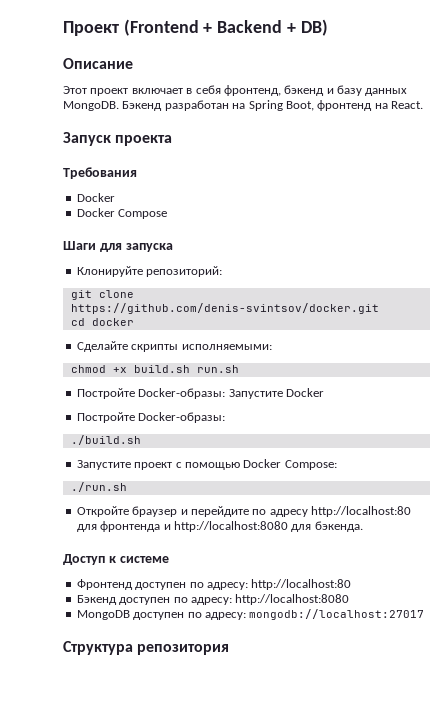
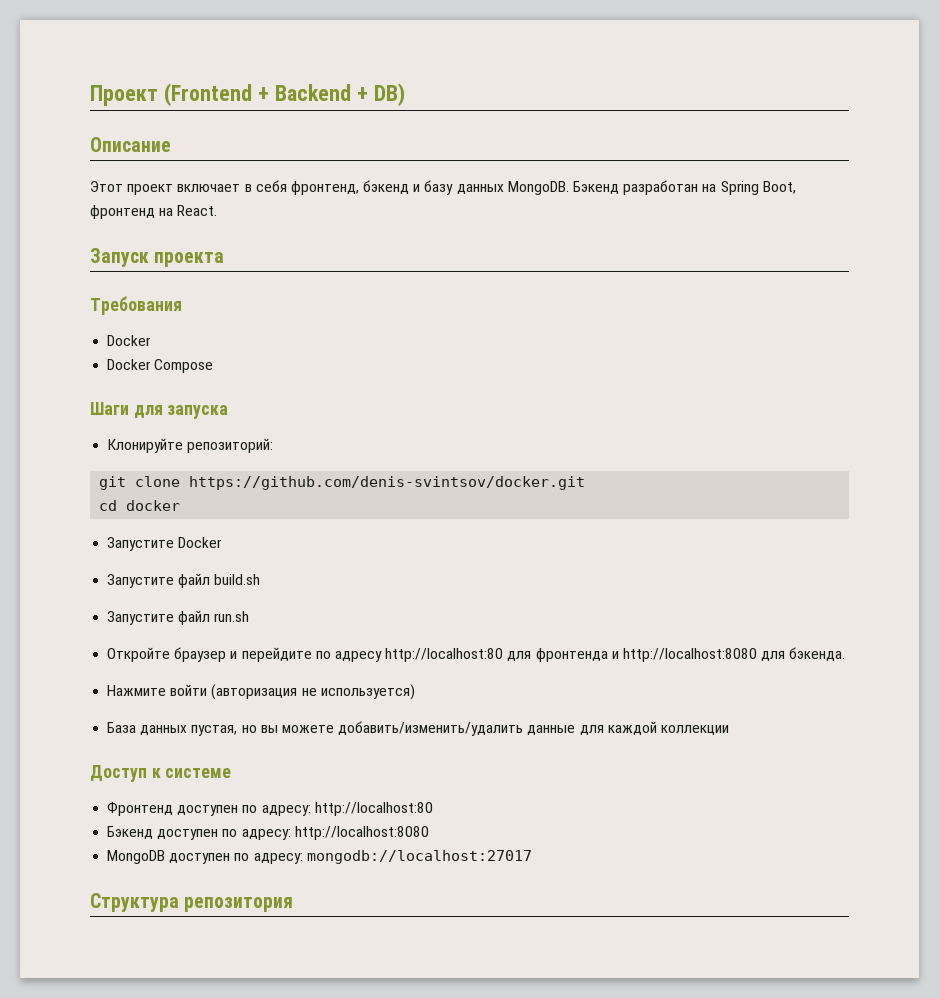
- Сделайте скрипты исполняемыми:
- chmod +x build.sh run.sh
- Постройте Docker-образы: Запустите Docker
- Постройте Docker-образы:
- ./build.sh
- Запустите проект с помощью Docker Compose:
- ./run.sh
+ Запустите Docker
+ Запустите файл build.sh
+ Запустите файл run.sh
+ Нажмите войти (авторизация не используется)
+ База данных пустая, но вы можете добавить/изменить/удалить данные для каждой коллекции

